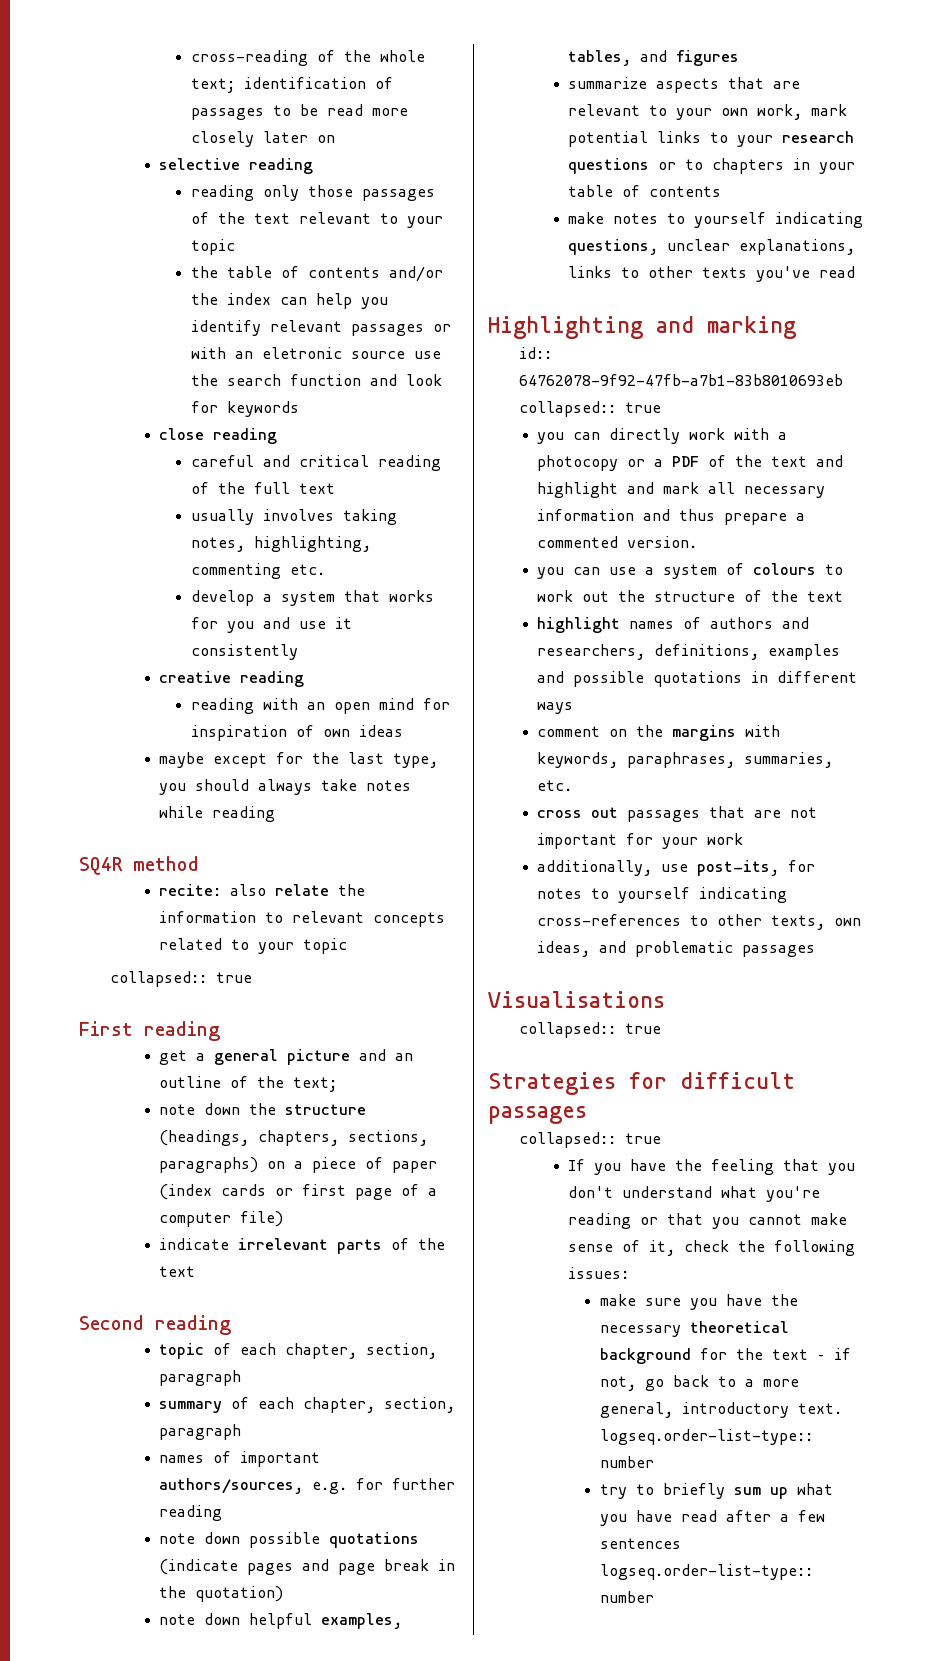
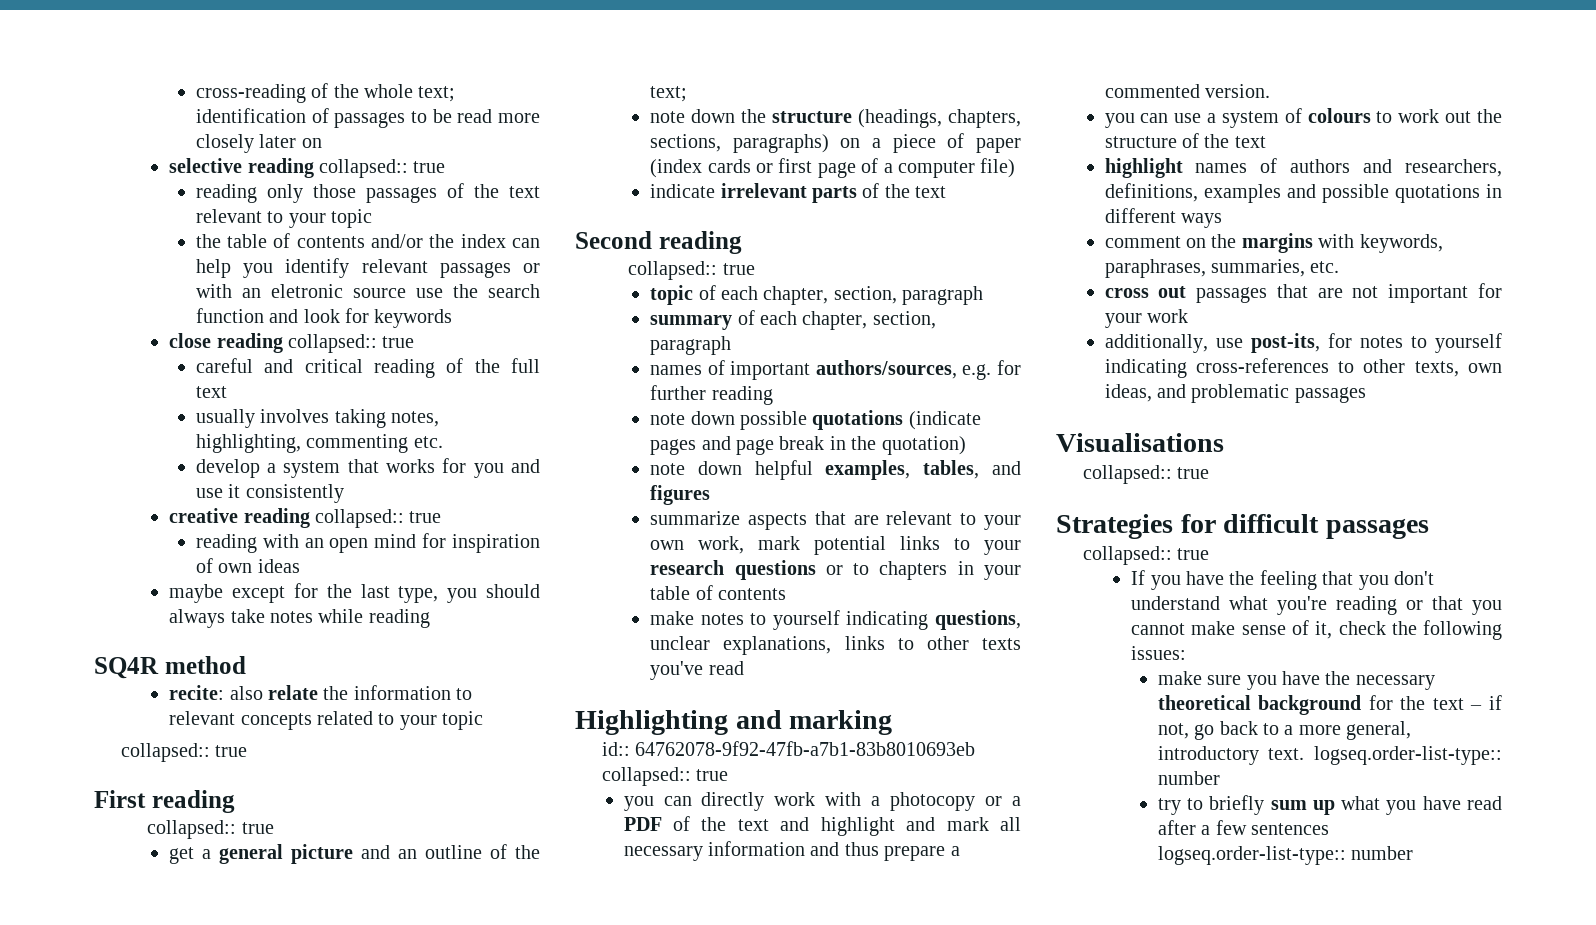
- selective reading
+ selective reading collapsed:: true
- close reading
+ close reading collapsed:: true
- creative reading
+ creative reading collapsed:: true
  First reading
+ collapsed:: true
  Second reading
+ collapsed:: true

